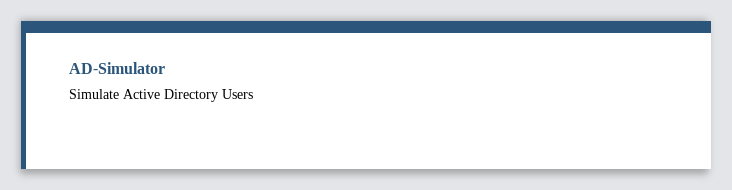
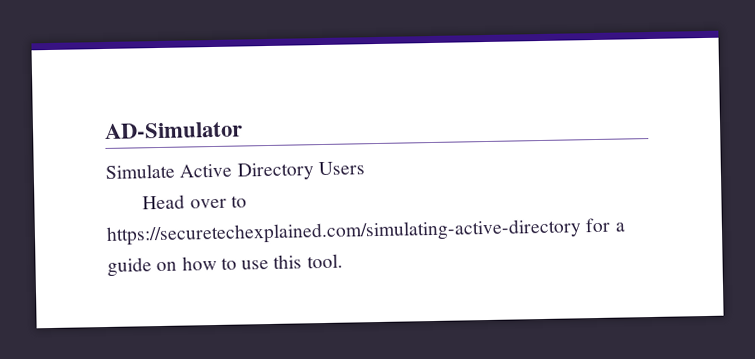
+ Head over to https://securetechexplained.com/simulating-active-directory for a guide on how to use this tool.

